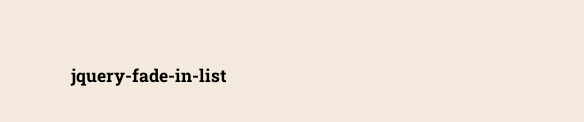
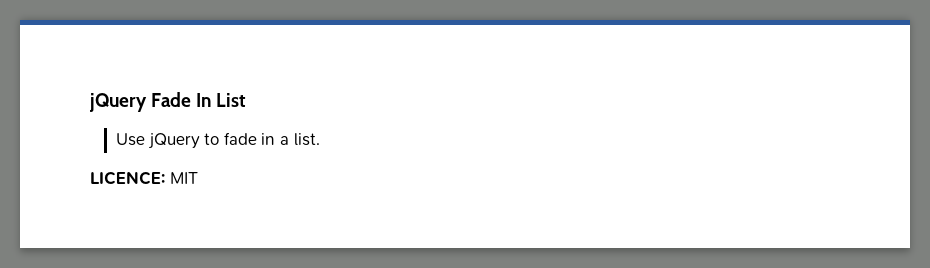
- jquery-fade-in-list
+ jQuery Fade In List
+ Use jQuery to fade in a list.
+ LICENCE: MIT

